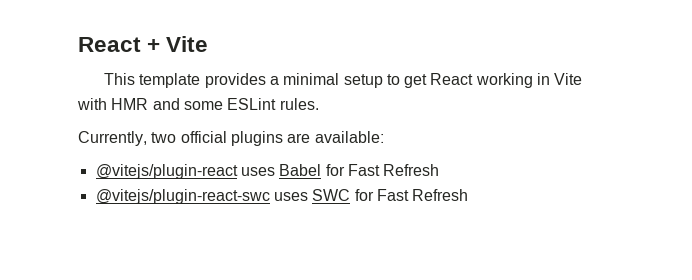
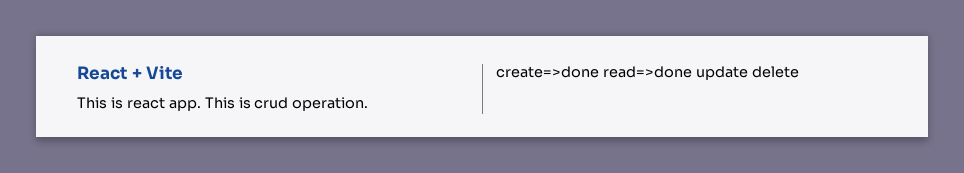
- This template provides a minimal setup to get React working in Vite with HMR and some ESLint rules.
- Currently, two official plugins are available:
- @vitejs/plugin-react uses Babel for Fast Refresh
- @vitejs/plugin-react-swc uses SWC for Fast Refresh
+ This is react app. This is crud operation. create=>done read=>done update delete

